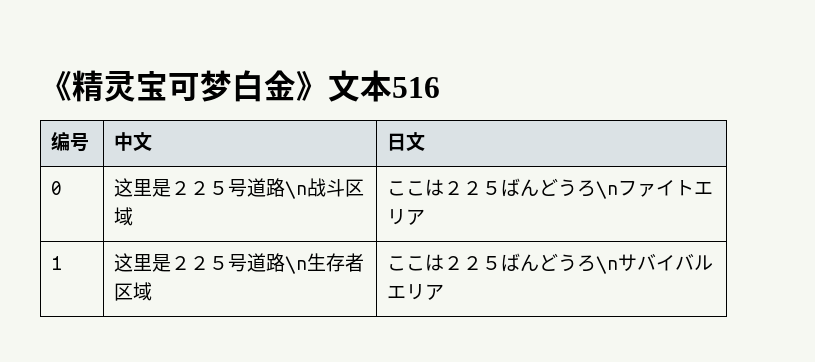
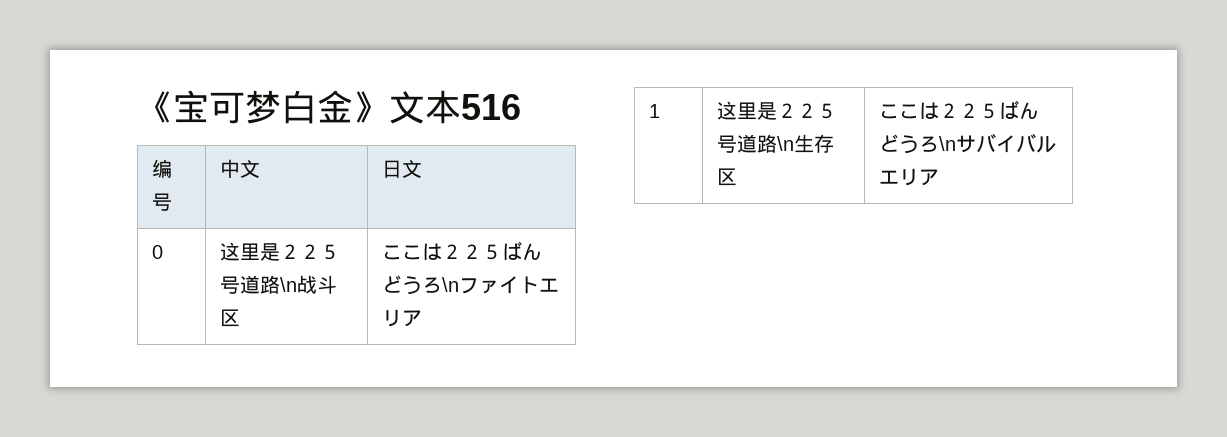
- 《精灵宝可梦白金》文本516
+ 《宝可梦白金》文本516
- 0 | 这里是２２５号道路\n战斗区域 | ここは２２５ばんどうろ\nファイトエリア
+ 0 | 这里是２２５号道路\n战斗区 | ここは２２５ばんどうろ\nファイトエリア
- 1 | 这里是２２５号道路\n生存者区域 | ここは２２５ばんどうろ\nサバイバルエリア
+ 1 | 这里是２２５号道路\n生存区 | ここは２２５ばんどうろ\nサバイバルエリア

